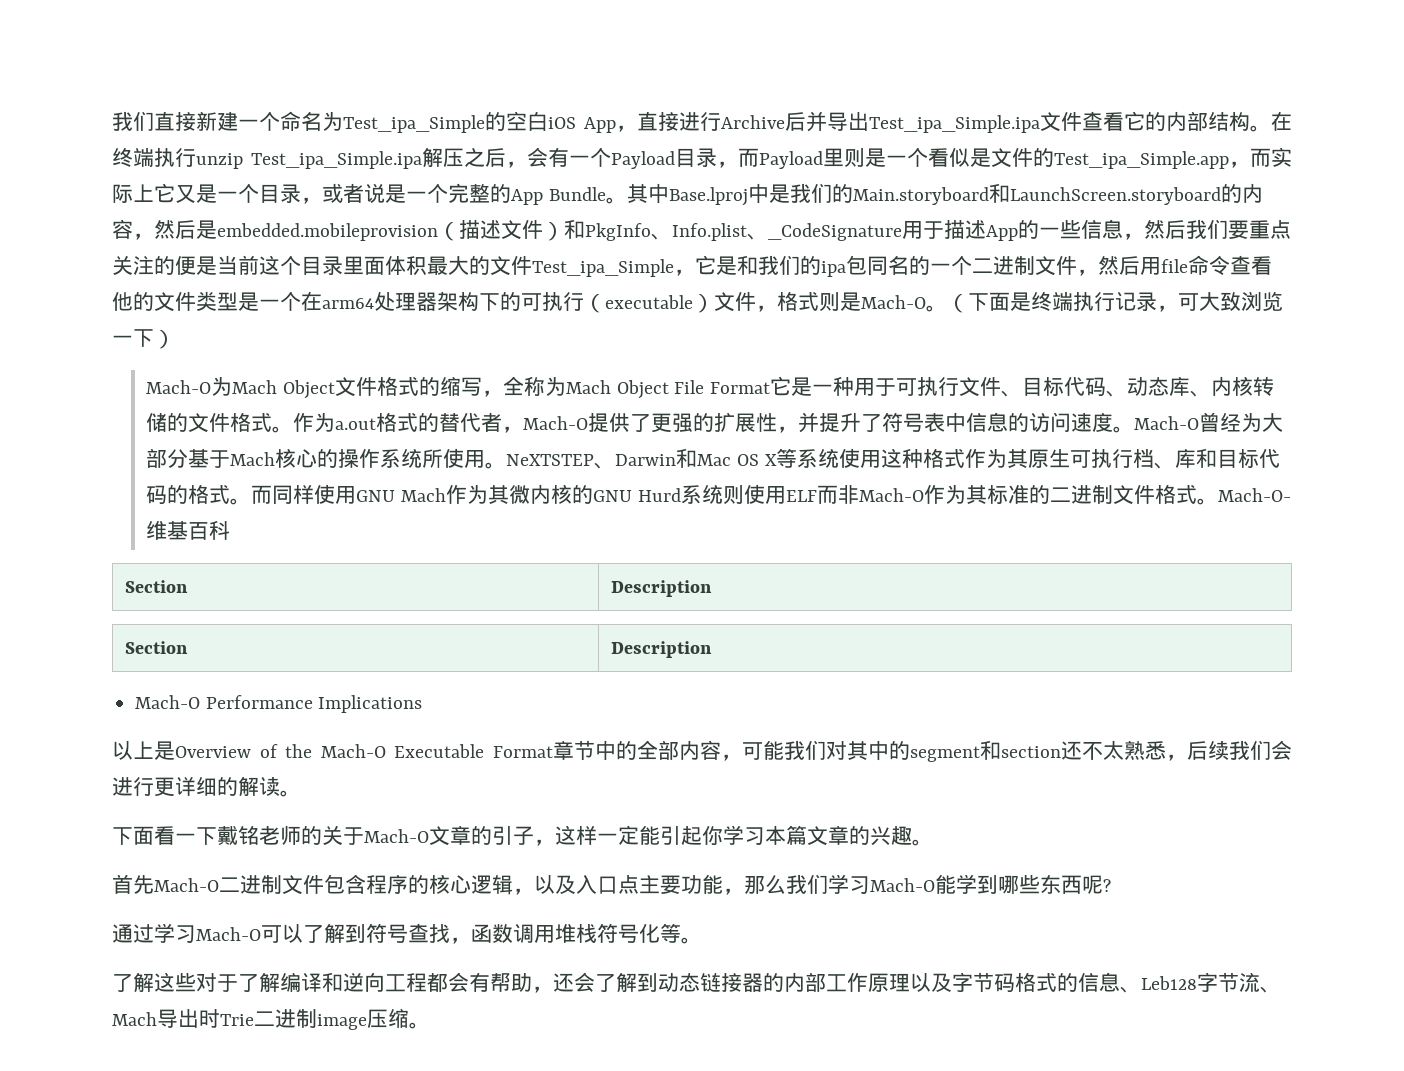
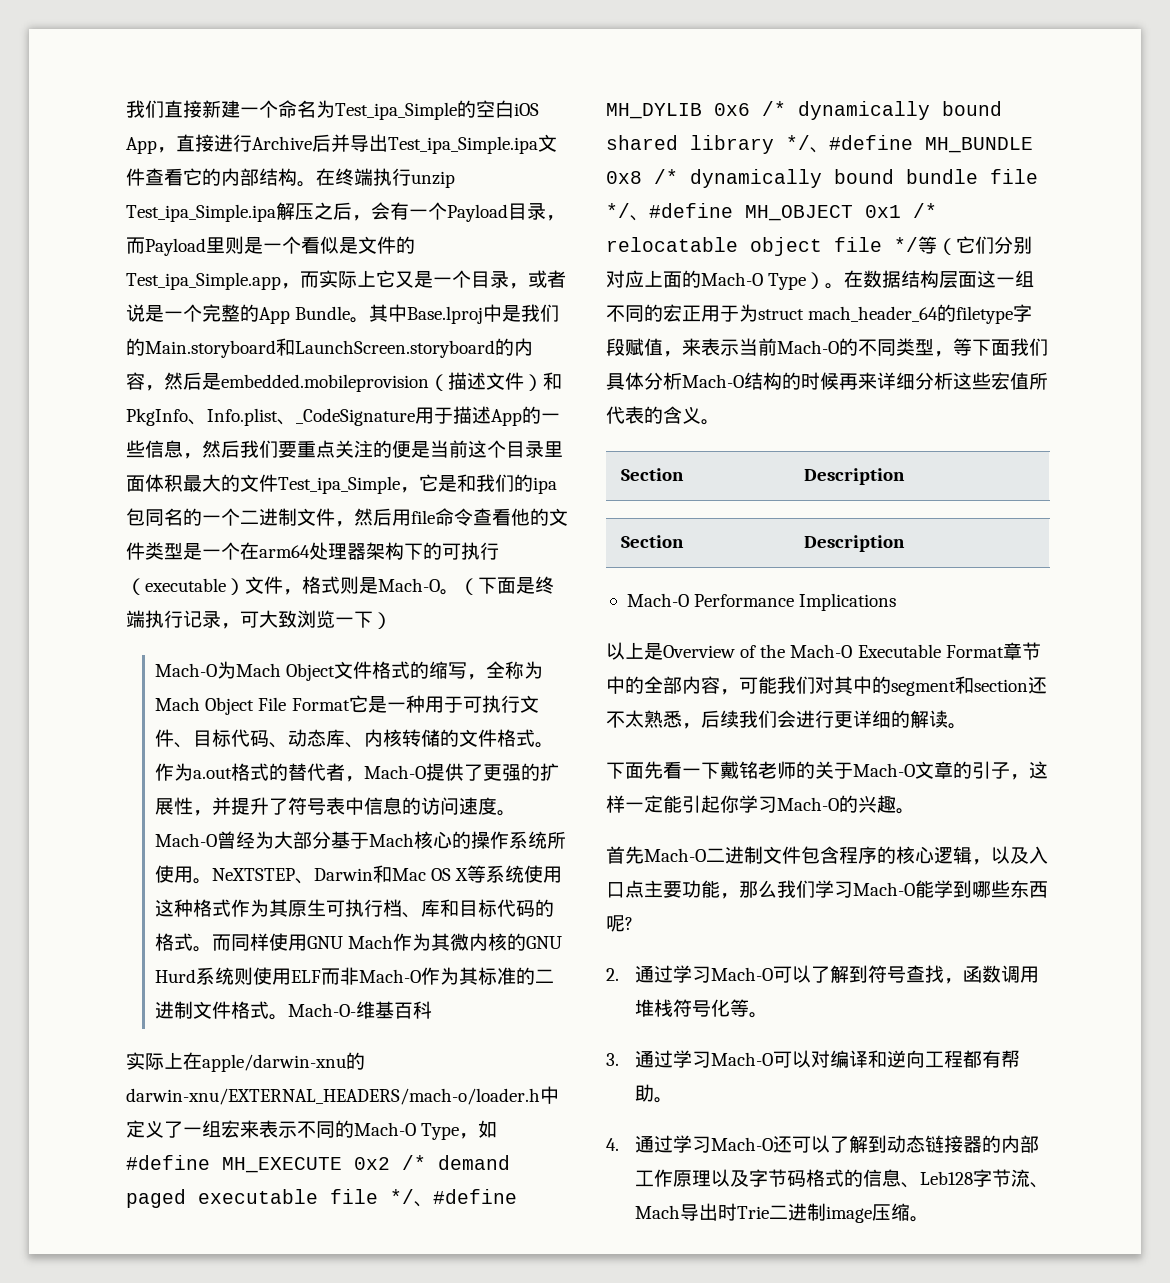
+ 实际上在apple/darwin-xnu的darwin-xnu/EXTERNAL_HEADERS/mach-o/loader.h中定义了一组宏来表示不同的Mach-O Type，如#define MH_EXECUTE 0x2 /* demand paged executable file */、#define MH_DYLIB 0x6 /* dynamically bound shared library */、#define MH_BUNDLE 0x8 /* dynamically bound bundle file */、#define MH_OBJECT 0x1 /* relocatable object file */等（它们分别对应上面的Mach-O Type）。在数据结构层面这一组不同的宏正用于为struct mach_header_64的filetype字段赋值，来表示当前Mach-O的不同类型，等下面我们具体分析Mach-O结构的时候再来详细分析这些宏值所代表的含义。
- 下面看一下戴铭老师的关于Mach-O文章的引子，这样一定能引起你学习本篇文章的兴趣。
+ 下面先看一下戴铭老师的关于Mach-O文章的引子，这样一定能引起你学习Mach-O的兴趣。
- 通过学习Mach-O可以了解到符号查找，函数调用堆栈符号化等。
+ 2.通过学习Mach-O可以了解到符号查找，函数调用堆栈符号化等。
- 了解这些对于了解编译和逆向工程都会有帮助，还会了解到动态链接器的内部工作原理以及字节码格式的信息、Leb128字节流、Mach导出时Trie二进制image压缩。
+ 3.通过学习Mach-O可以对编译和逆向工程都有帮助。
+ 4.通过学习Mach-O还可以了解到动态链接器的内部工作原理以及字节码格式的信息、Leb128字节流、Mach导出时Trie二进制image压缩。

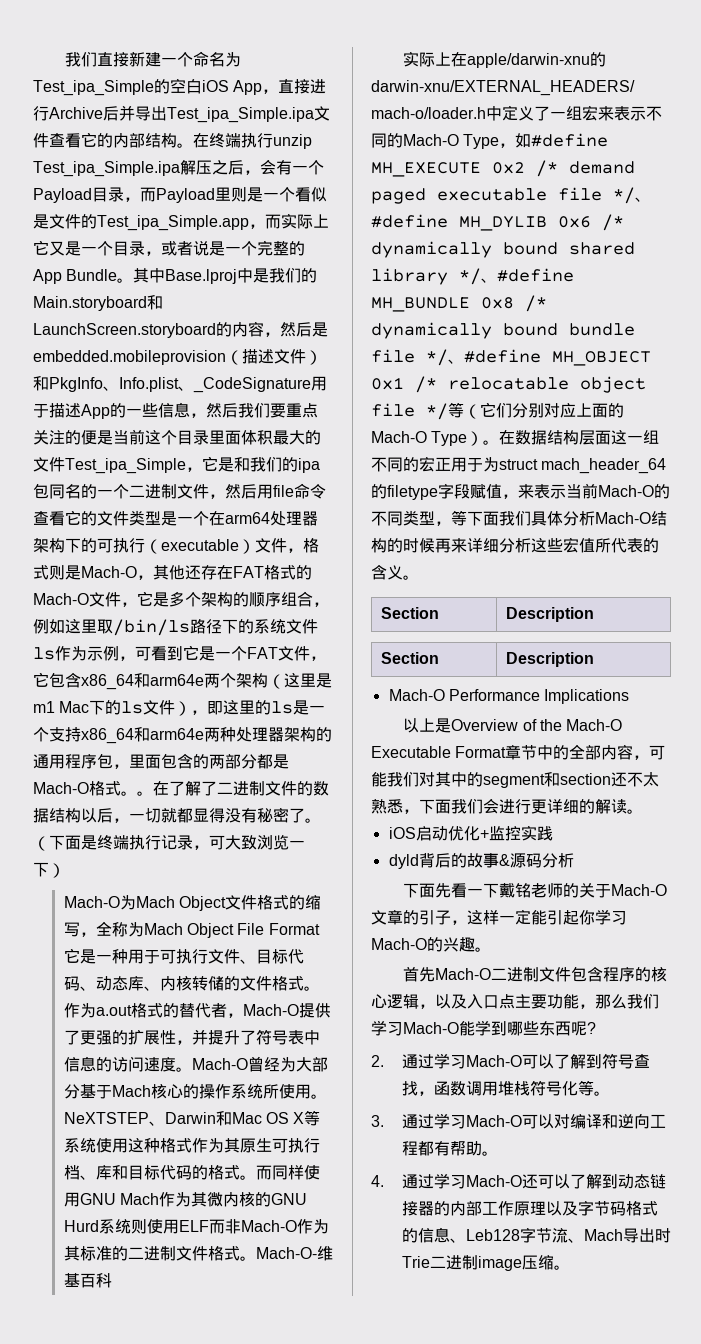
- 其中Base.lproj中是我们的Main.storyboard和LaunchScreen.storyboard的内容，然后是embedded.mobileprovision（描述文件）和PkgInfo、Info.plist、_CodeSignature用于描述App的一些信息，然后我们要重点关注的便是当前这个目录里面体积最大的文件Test_ipa_Simple，它是和我们的ipa包同名的一个二进制文件，然后用file命令查看他的文件类型是一个在arm64处理器架构下的可执行（executable）文件，格式则是Mach-O。
+ 其中Base.lproj中是我们的Main.storyboard和LaunchScreen.storyboard的内容，然后是embedded.mobileprovision（描述文件）和PkgInfo、Info.plist、_CodeSignature用于描述App的一些信息，然后我们要重点关注的便是当前这个目录里面体积最大的文件Test_ipa_Simple，它是和我们的ipa包同名的一个二进制文件，然后用file命令查看它的文件类型是一个在arm64处理器架构下的可执行（executable）文件，格式则是Mach-O，其他还存在FAT格式的Mach-O文件，它是多个架构的顺序组合，例如这里取/bin/ls路径下的系统文件ls作为示例，可看到它是一个FAT文件，它包含x86_64和arm64e两个架构（这里是m1 Mac下的ls文件），即这里的ls是一个支持x86_64和arm64e两种处理器架构的通用程序包，里面包含的两部分都是Mach-O格式。。在了解了二进制文件的数据结构以后，一切就都显得没有秘密了。
- 以上是Overview of the Mach-O Executable Format章节中的全部内容，可能我们对其中的segment和section还不太熟悉，后续我们会进行更详细的解读。
+ 以上是Overview of the Mach-O Executable Format章节中的全部内容，可能我们对其中的segment和section还不太熟悉，下面我们会进行更详细的解读。
+ iOS启动优化+监控实践
+ dyld背后的故事&源码分析

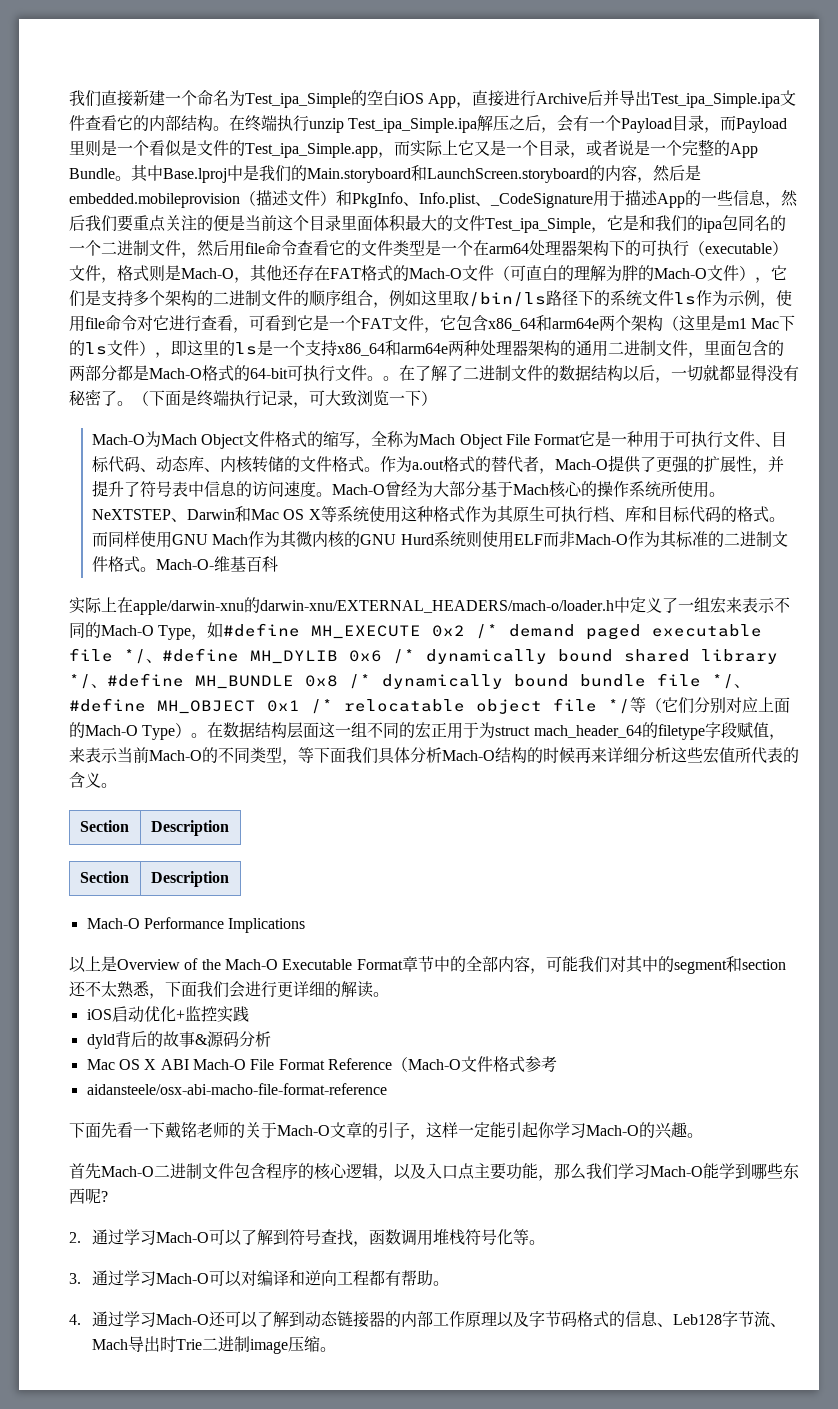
- 其中Base.lproj中是我们的Main.storyboard和LaunchScreen.storyboard的内容，然后是embedded.mobileprovision（描述文件）和PkgInfo、Info.plist、_CodeSignature用于描述App的一些信息，然后我们要重点关注的便是当前这个目录里面体积最大的文件Test_ipa_Simple，它是和我们的ipa包同名的一个二进制文件，然后用file命令查看它的文件类型是一个在arm64处理器架构下的可执行（executable）文件，格式则是Mach-O，其他还存在FAT格式的Mach-O文件，它是多个架构的顺序组合，例如这里取/bin/ls路径下的系统文件ls作为示例，可看到它是一个FAT文件，它包含x86_64和arm64e两个架构（这里是m1 Mac下的ls文件），即这里的ls是一个支持x86_64和arm64e两种处理器架构的通用程序包，里面包含的两部分都是Mach-O格式。
+ 其中Base.lproj中是我们的Main.storyboard和LaunchScreen.storyboard的内容，然后是embedded.mobileprovision（描述文件）和PkgInfo、Info.plist、_CodeSignature用于描述App的一些信息，然后我们要重点关注的便是当前这个目录里面体积最大的文件Test_ipa_Simple，它是和我们的ipa包同名的一个二进制文件，然后用file命令查看它的文件类型是一个在arm64处理器架构下的可执行（executable）文件，格式则是Mach-O，其他还存在FAT格式的Mach-O文件（可直白的理解为胖的Mach-O文件），它们是支持多个架构的二进制文件的顺序组合，例如这里取/bin/ls路径下的系统文件ls作为示例，使用file命令对它进行查看，可看到它是一个FAT文件，它包含x86_64和arm64e两个架构（这里是m1 Mac下的ls文件），即这里的ls是一个支持x86_64和arm64e两种处理器架构的通用二进制文件，里面包含的两部分都是Mach-O格式的64-bit可执行文件。
+ Mac OS X ABI Mach-O File Format Reference（Mach-O文件格式参考
+ aidansteele/osx-abi-macho-file-format-reference

